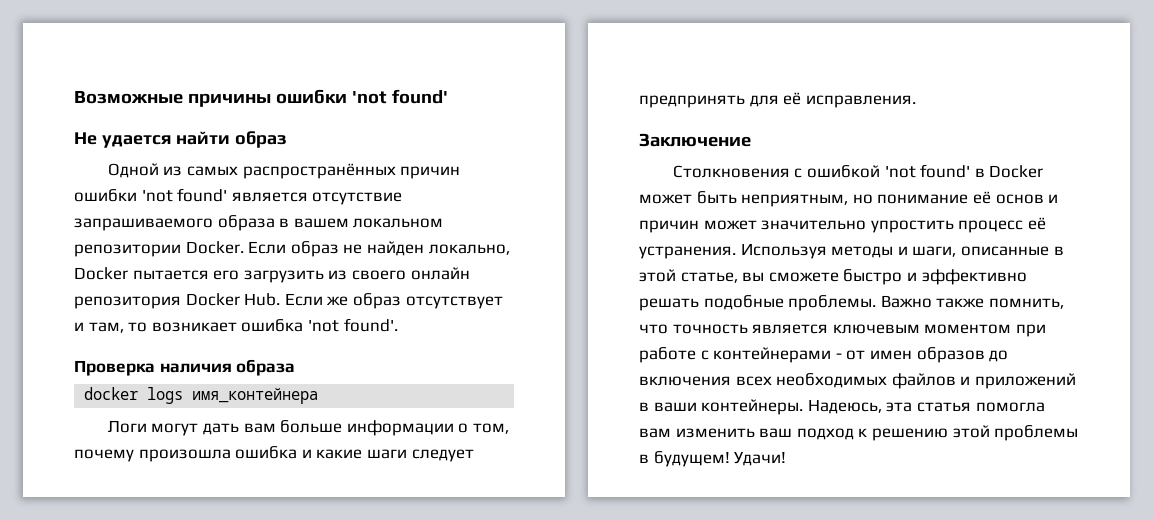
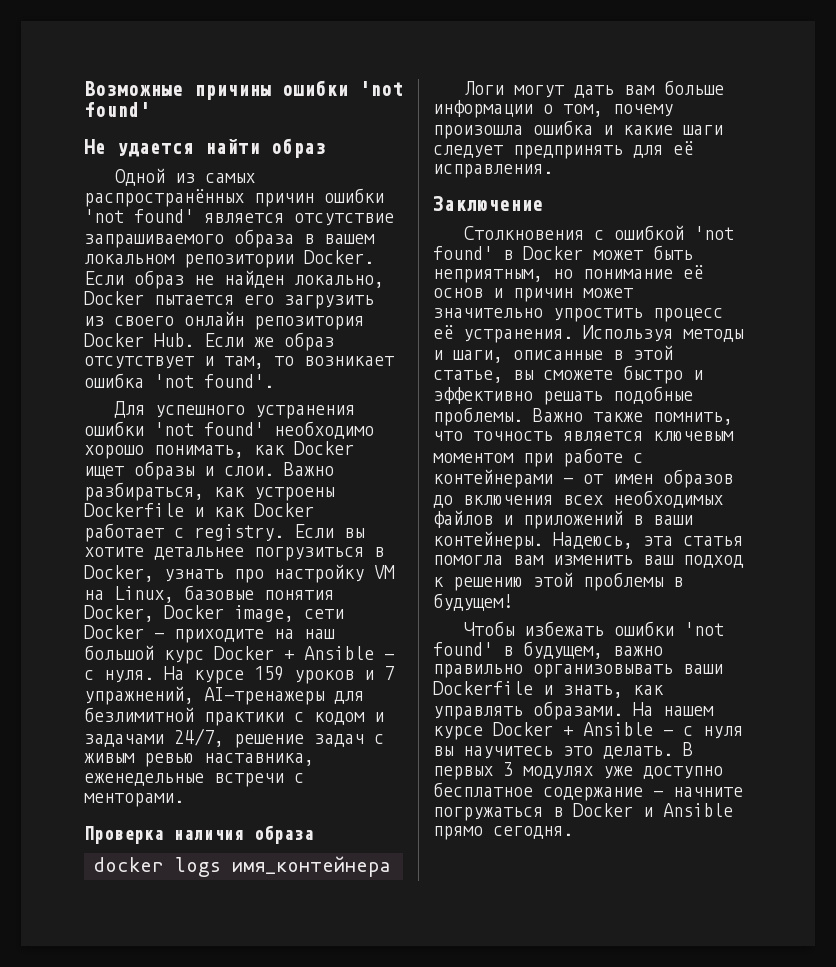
+ Для успешного устранения ошибки 'not found' необходимо хорошо понимать, как Docker ищет образы и слои. Важно разбираться, как устроены Dockerfile и как Docker работает с registry. Если вы хотите детальнее погрузиться в Docker, узнать про настройку VM на Linux, базовые понятия Docker, Docker image, сети Docker — приходите на наш большой курс Docker + Ansible - с нуля. На курсе 159 уроков и 7 упражнений, AI-тренажеры для безлимитной практики с кодом и задачами 24/7, решение задач с живым ревью наставника, еженедельные встречи с менторами.
- Надеюсь, эта статья помогла вам изменить ваш подход к решению этой проблемы в будущем! Удачи!
+ Надеюсь, эта статья помогла вам изменить ваш подход к решению этой проблемы в будущем!
+ Чтобы избежать ошибки 'not found' в будущем, важно правильно организовывать ваши Dockerfile и знать, как управлять образами. На нашем курсе Docker + Ansible - с нуля вы научитесь это делать. В первых 3 модулях уже доступно бесплатное содержание — начните погружаться в Docker и Ansible прямо сегодня.

